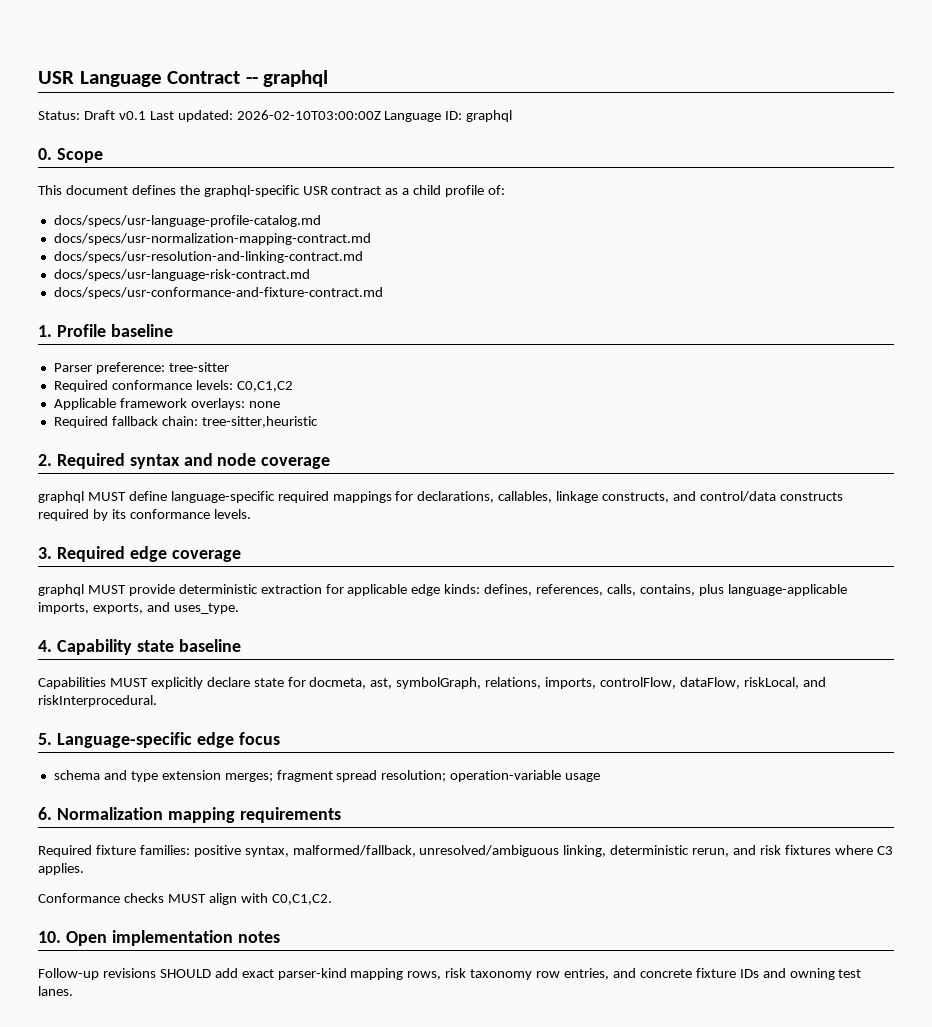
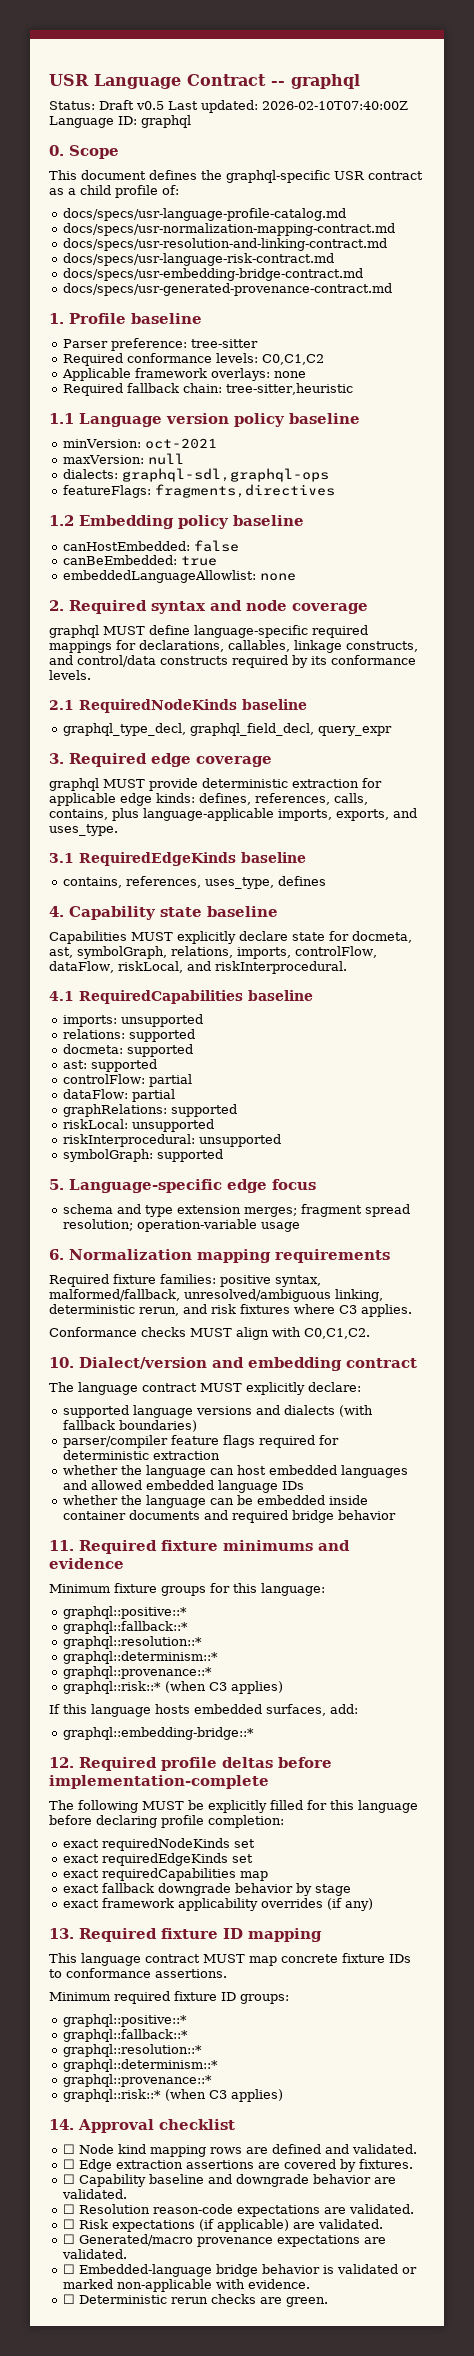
- Status: Draft v0.1 Last updated: 2026-02-10T03:00:00Z Language ID: graphql
+ Status: Draft v0.5 Last updated: 2026-02-10T07:40:00Z Language ID: graphql
- docs/specs/usr-conformance-and-fixture-contract.md
+ docs/specs/usr-embedding-bridge-contract.md
+ docs/specs/usr-generated-provenance-contract.md
+ 1.1 Language version policy baseline
+ minVersion: oct-2021
+ maxVersion: null
+ dialects: graphql-sdl,graphql-ops
+ featureFlags: fragments,directives
+ 1.2 Embedding policy baseline
+ canHostEmbedded: false
+ canBeEmbedded: true
+ embeddedLanguageAllowlist: none
+ 2.1 RequiredNodeKinds baseline
+ graphql_type_decl, graphql_field_decl, query_expr
+ 3.1 RequiredEdgeKinds baseline
+ contains, references, uses_type, defines
+ 4.1 RequiredCapabilities baseline
+ imports: unsupported
+ relations: supported
+ docmeta: supported
+ ast: supported
+ controlFlow: partial
+ dataFlow: partial
+ graphRelations: supported
+ riskLocal: unsupported
+ riskInterprocedural: unsupported
+ symbolGraph: supported
- 10. Open implementation notes
- Follow-up revisions SHOULD add exact parser-kind mapping rows, risk taxonomy row entries, and concrete fixture IDs and owning test lanes.
+ 10. Dialect/version and embedding contract
+ The language contract MUST explicitly declare:
+ supported language versions and dialects (with fallback boundaries)
+ parser/compiler feature flags required for deterministic extraction
+ whether the language can host embedded languages and allowed embedded language IDs
+ whether the language can be embedded inside container documents and required bridge behavior
+ 11. Required fixture minimums and evidence
+ Minimum fixture groups for this language:
+ graphql::positive::*
+ graphql::fallback::*
+ graphql::resolution::*
+ graphql::determinism::*
+ graphql::provenance::*
+ graphql::risk::* (when C3 applies)
+ If this language hosts embedded surfaces, add:
+ graphql::embedding-bridge::*
+ 12. Required profile deltas before implementation-complete
+ The following MUST be explicitly filled for this language before declaring profile completion:
+ exact requiredNodeKinds set
+ exact requiredEdgeKinds set
+ exact requiredCapabilities map
+ exact fallback downgrade behavior by stage
+ exact framework applicability overrides (if any)
+ 13. Required fixture ID mapping
+ This language contract MUST map concrete fixture IDs to conformance assertions.
+ Minimum required fixture ID groups:
+ graphql::positive::*
+ graphql::fallback::*
+ graphql::resolution::*
+ graphql::determinism::*
+ graphql::provenance::*
+ graphql::risk::* (when C3 applies)
+ 14. Approval checklist
+ ☐ Node kind mapping rows are defined and validated.
+ ☐ Edge extraction assertions are covered by fixtures.
+ ☐ Capability baseline and downgrade behavior are validated.
+ ☐ Resolution reason-code expectations are validated.
+ ☐ Risk expectations (if applicable) are validated.
+ ☐ Generated/macro provenance expectations are validated.
+ ☐ Embedded-language bridge behavior is validated or marked non-applicable with evidence.
+ ☐ Deterministic rerun checks are green.

